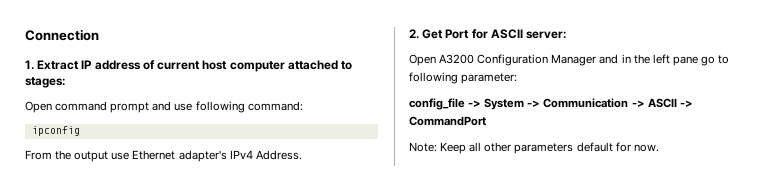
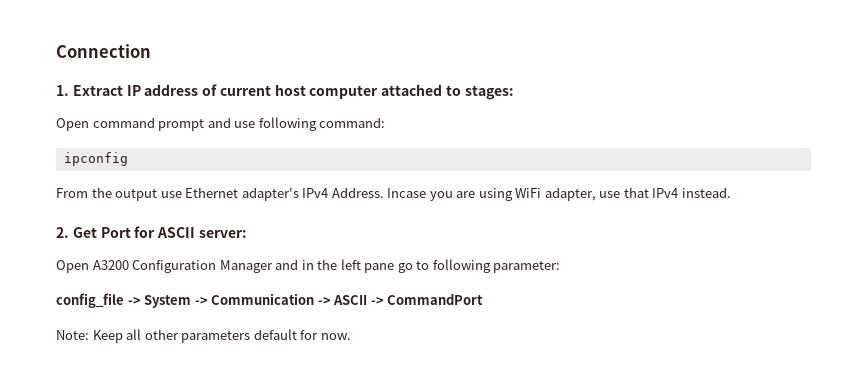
+ Incase you are using WiFi adapter, use that IPv4 instead.

